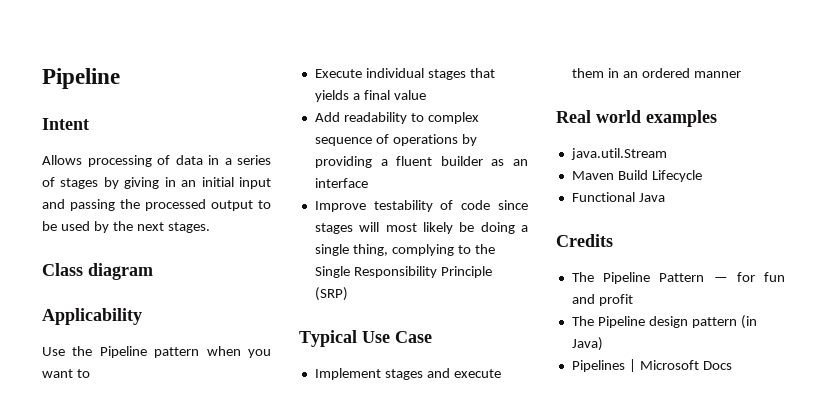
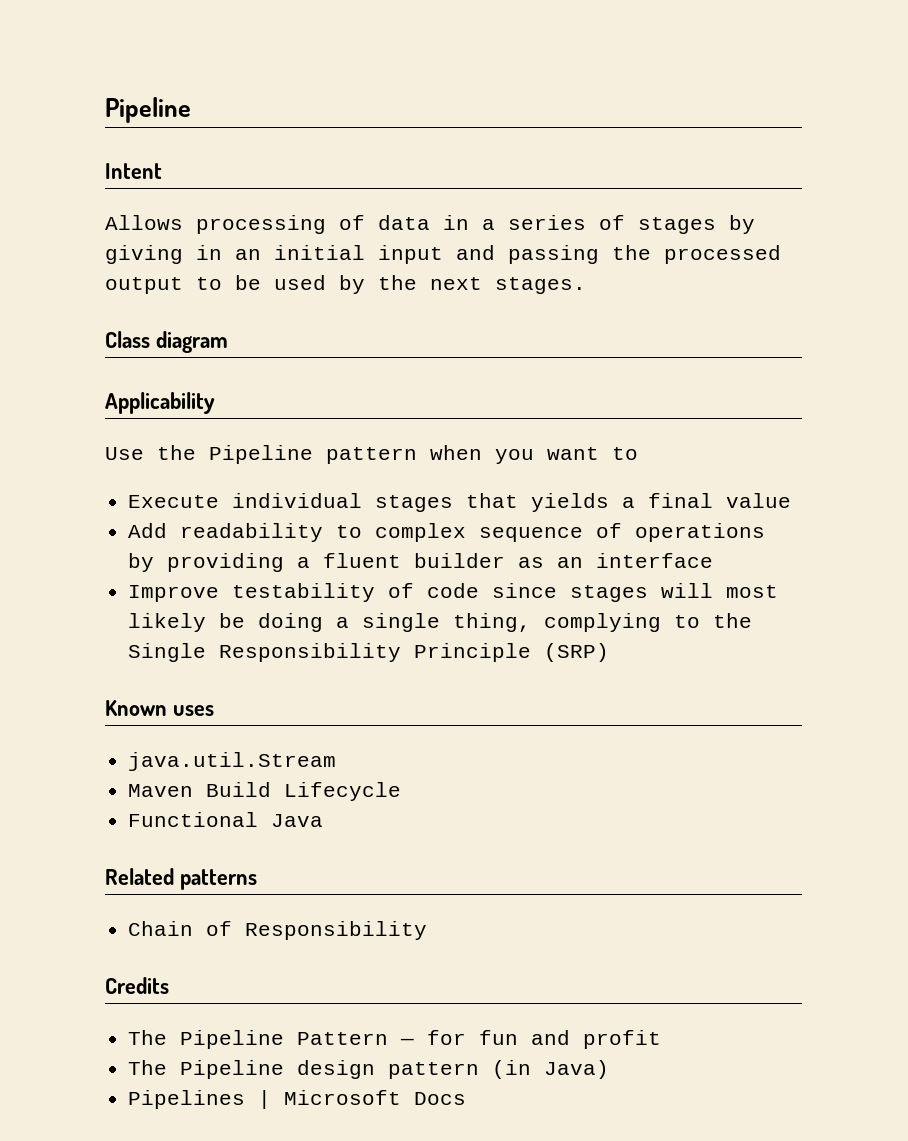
- Typical Use Case
- Implement stages and execute them in an ordered manner
- Real world examples
+ Known uses
+ Related patterns
+ Chain of Responsibility

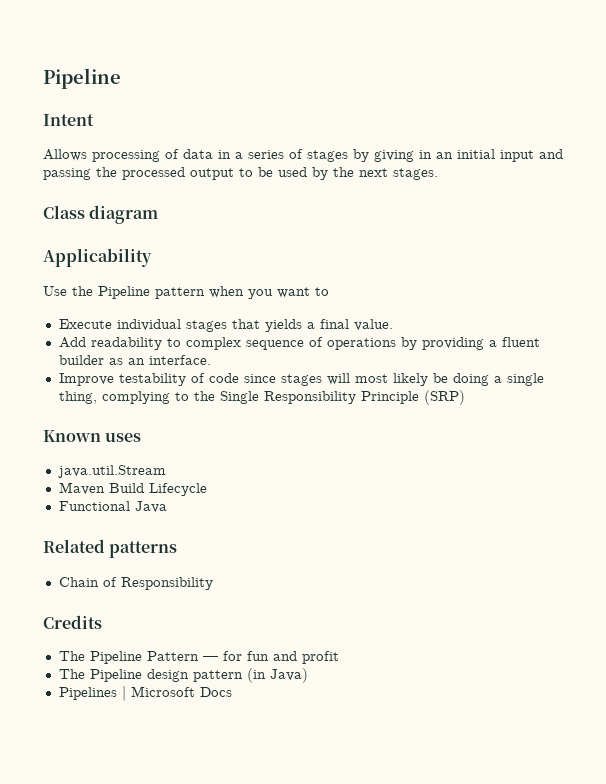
- Execute individual stages that yields a final value
+ Execute individual stages that yields a final value.
- Add readability to complex sequence of operations by providing a fluent builder as an interface
+ Add readability to complex sequence of operations by providing a fluent builder as an interface.

